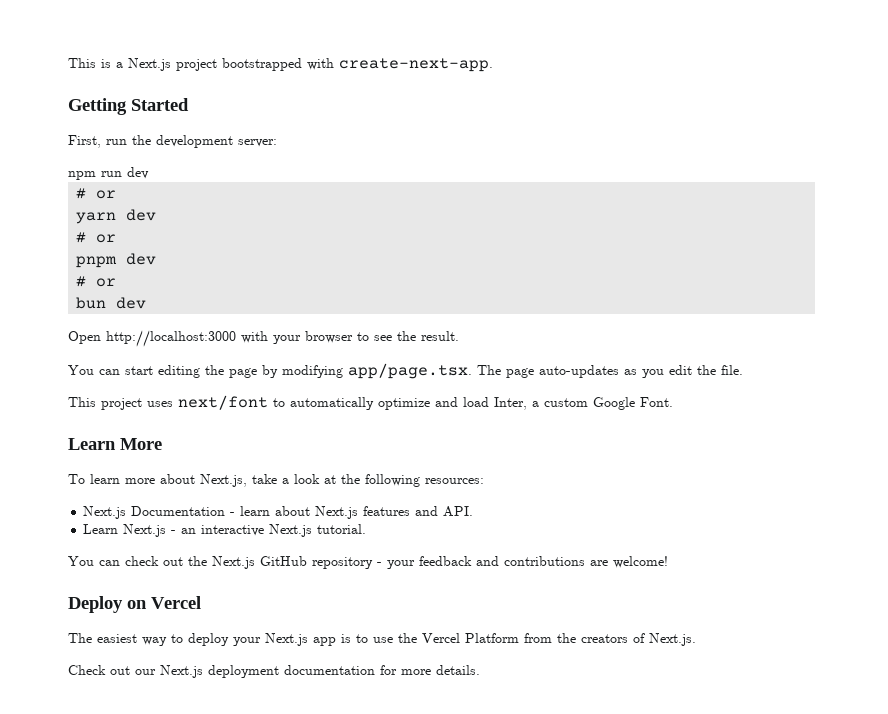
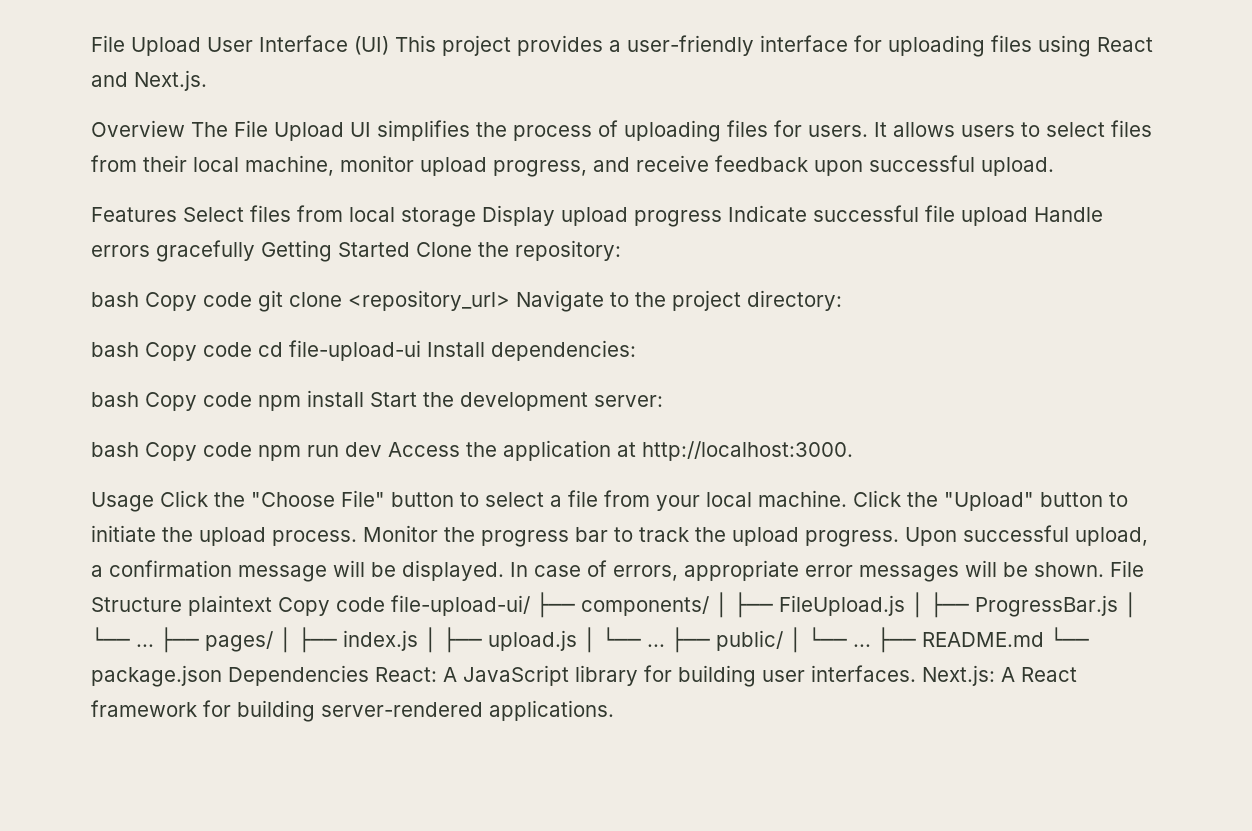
- This is a Next.js project bootstrapped with create-next-app.
- Getting Started
- First, run the development server:
+ File Upload User Interface (UI) This project provides a user-friendly interface for uploading files using React and Next.js.
+ Overview The File Upload UI simplifies the process of uploading files for users. It allows users to select files from their local machine, monitor upload progress, and receive feedback upon successful upload.
+ Features Select files from local storage Display upload progress Indicate successful file upload Handle errors gracefully Getting Started Clone the repository:
+ bash Copy code git clone <repository_url> Navigate to the project directory:
+ bash Copy code cd file-upload-ui Install dependencies:
+ bash Copy code npm install Start the development server:
- npm run dev
- # or
- yarn dev
- # or
- pnpm dev
- # or
- bun dev
- Open http://localhost:3000 with your browser to see the result.
- You can start editing the page by modifying app/page.tsx. The page auto-updates as you edit the file.
- This project uses next/font to automatically optimize and load Inter, a custom Google Font.
- Learn More
- To learn more about Next.js, take a look at the following resources:
- Next.js Documentation - learn about Next.js features and API.
- Learn Next.js - an interactive Next.js tutorial.
- You can check out the Next.js GitHub repository - your feedback and contributions are welcome!
- Deploy on Vercel
- The easiest way to deploy your Next.js app is to use the Vercel Platform from the creators of Next.js.
- Check out our Next.js deployment documentation for more details.
+ bash Copy code npm run dev Access the application at http://localhost:3000.
+ Usage Click the "Choose File" button to select a file from your local machine. Click the "Upload" button to initiate the upload process. Monitor the progress bar to track the upload progress. Upon successful upload, a confirmation message will be displayed. In case of errors, appropriate error messages will be shown. File Structure plaintext Copy code file-upload-ui/ ├── components/ │ ├── FileUpload.js │ ├── ProgressBar.js │ └── ... ├── pages/ │ ├── index.js │ ├── upload.js │ └── ... ├── public/ │ └── ... ├── README.md └── package.json Dependencies React: A JavaScript library for building user interfaces. Next.js: A React framework for building server-rendered applications.

